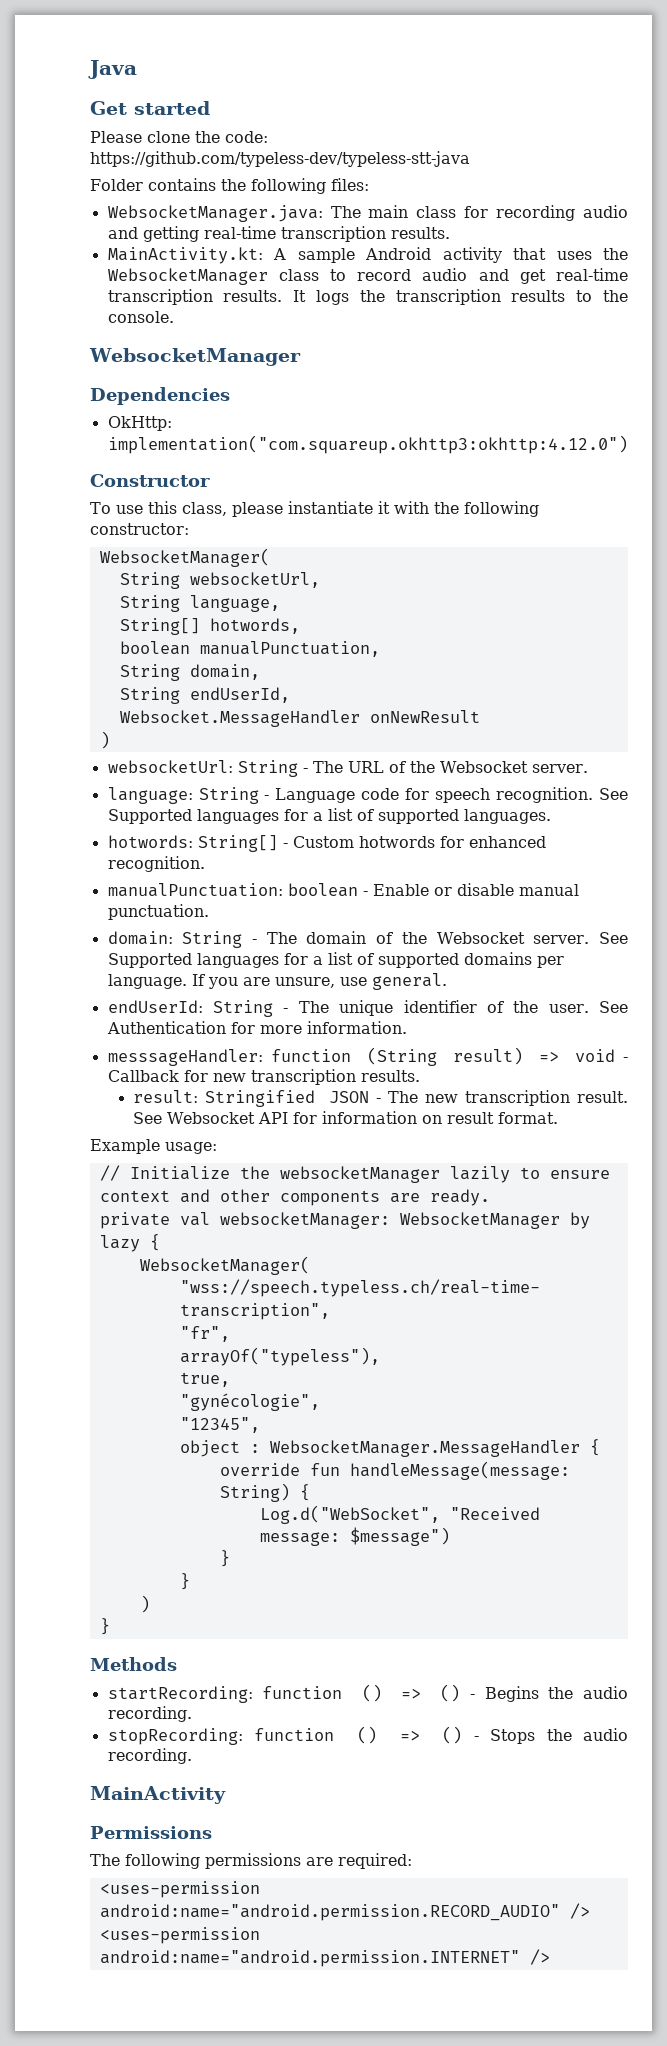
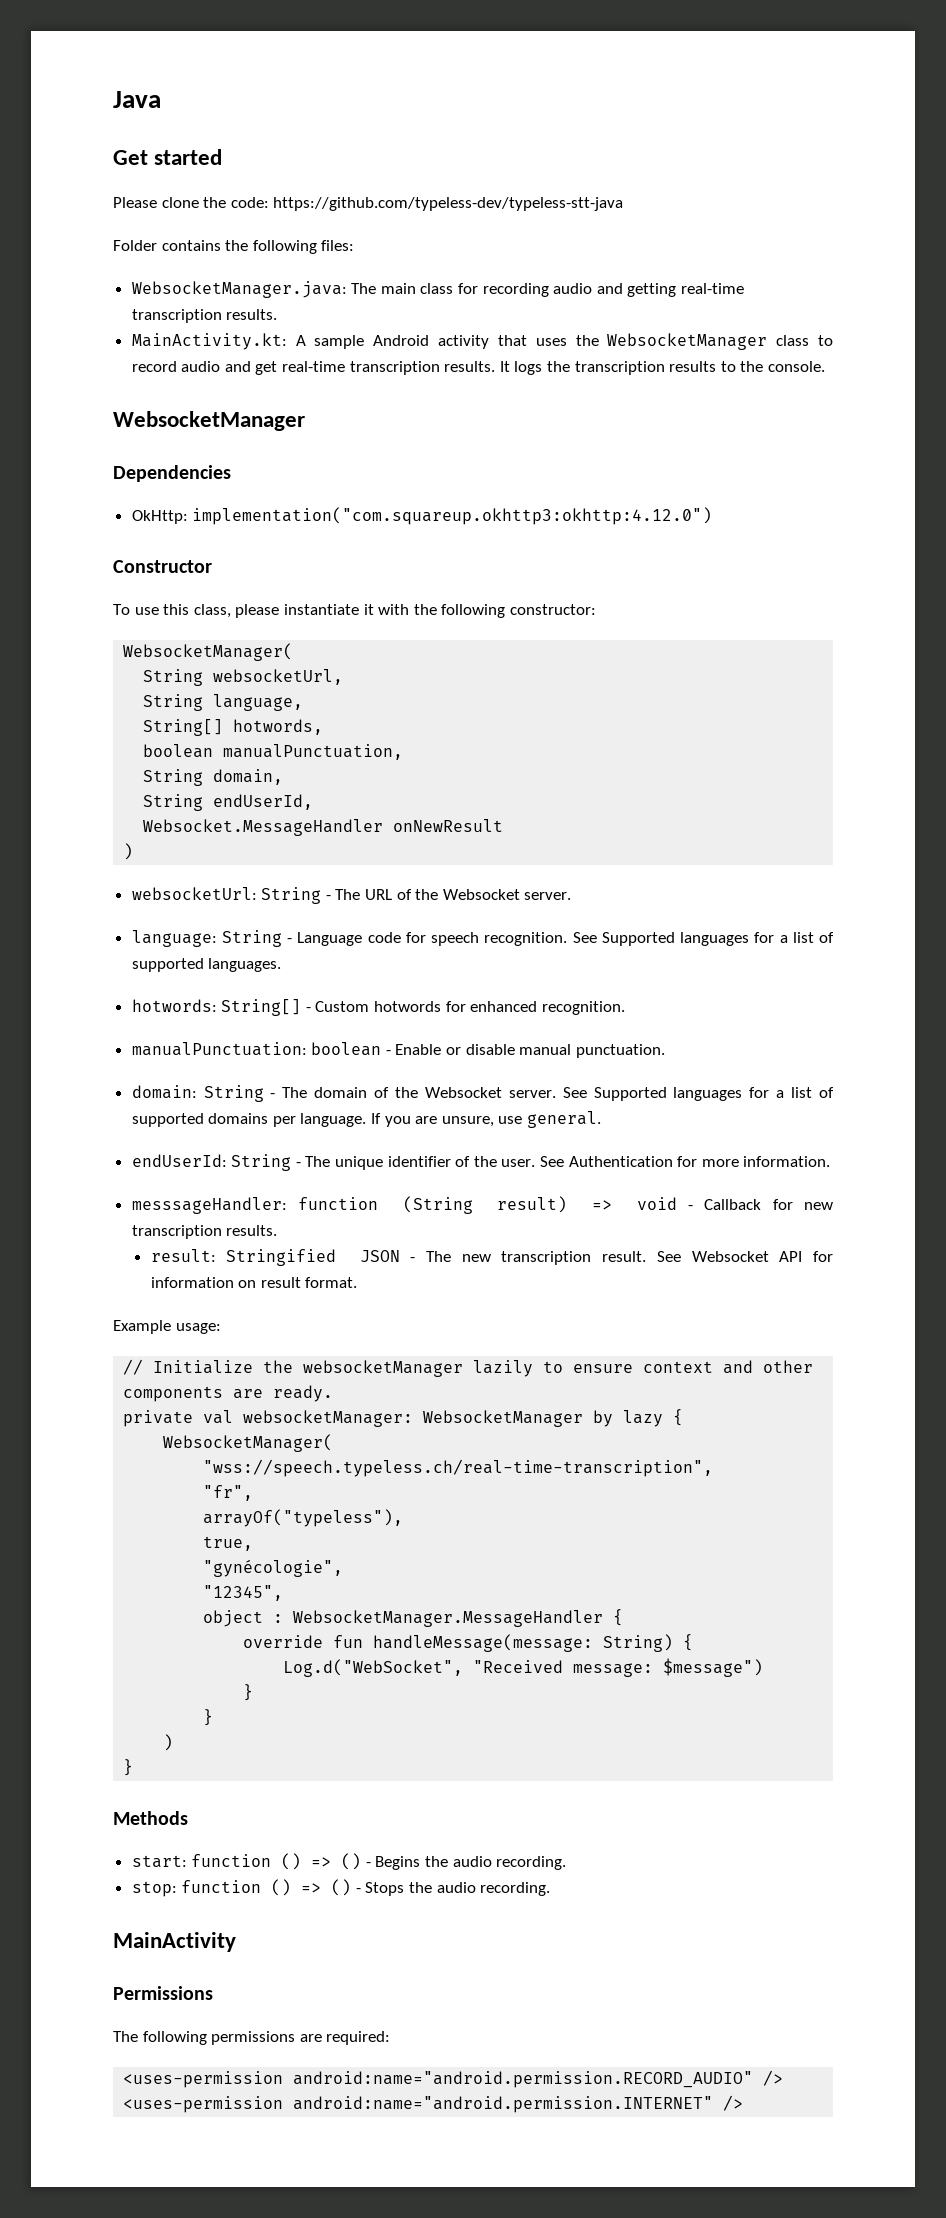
- startRecording: function () => () - Begins the audio recording.
+ start: function () => () - Begins the audio recording.
- stopRecording: function () => () - Stops the audio recording.
+ stop: function () => () - Stops the audio recording.

